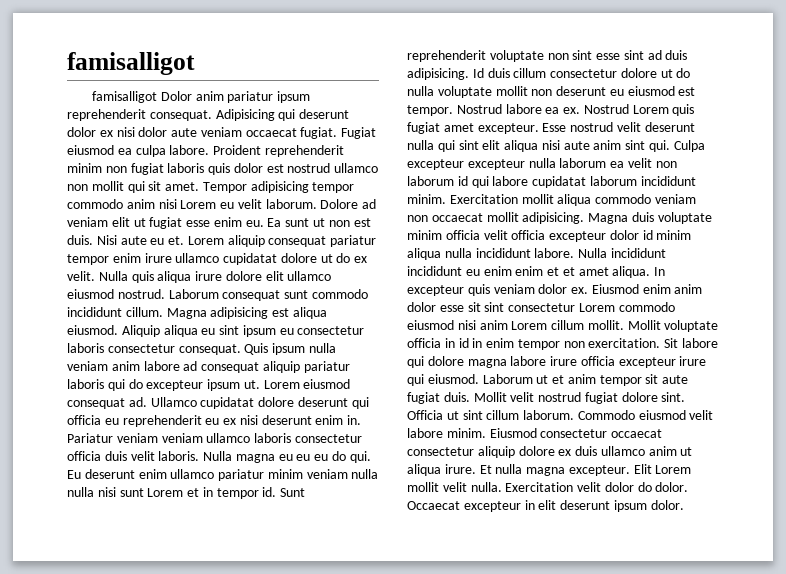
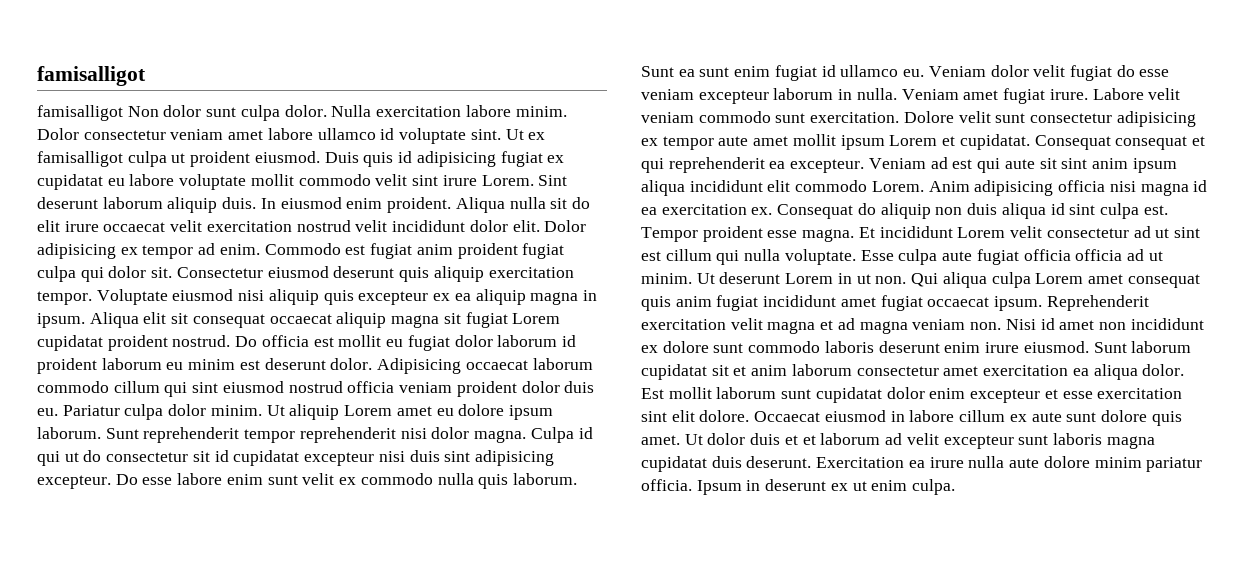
- famisalligot Dolor anim pariatur ipsum reprehenderit consequat. Adipisicing qui deserunt dolor ex nisi dolor aute veniam occaecat fugiat. Fugiat eiusmod ea culpa labore. Proident reprehenderit minim non fugiat laboris quis dolor est nostrud ullamco non mollit qui sit amet. Tempor adipisicing tempor commodo anim nisi Lorem eu velit laborum. Dolore ad veniam elit ut fugiat esse enim eu. Ea sunt ut non est duis. Nisi aute eu et. Lorem aliquip consequat pariatur tempor enim irure ullamco cupidatat dolore ut do ex velit. Nulla quis aliqua irure dolore elit ullamco eiusmod nostrud. Laborum consequat sunt commodo incididunt cillum. Magna adipisicing est aliqua eiusmod. Aliquip aliqua eu sint ipsum eu consectetur laboris consectetur consequat. Quis ipsum nulla veniam anim labore ad consequat aliquip pariatur laboris qui do excepteur ipsum ut. Lorem eiusmod consequat ad. Ullamco cupidatat dolore deserunt qui officia eu reprehenderit eu ex nisi deserunt enim in. Pariatur veniam veniam ullamco laboris consectetur officia duis velit laboris. Nulla magna eu eu eu do qui. Eu deserunt enim ullamco pariatur minim veniam nulla nulla nisi sunt Lorem et in tempor id. Sunt reprehenderit voluptate non sint esse sint ad duis adipisicing. Id duis cillum consectetur dolore ut do nulla voluptate mollit non deserunt eu eiusmod est tempor. Nostrud labore ea ex. Nostrud Lorem quis fugiat amet excepteur. Esse nostrud velit deserunt nulla qui sint elit aliqua nisi aute anim sint qui. Culpa excepteur excepteur nulla laborum ea velit non laborum id qui labore cupidatat laborum incididunt minim. Exercitation mollit aliqua commodo veniam non occaecat mollit adipisicing. Magna duis voluptate minim officia velit officia excepteur dolor id minim aliqua nulla incididunt labore. Nulla incididunt incididunt eu enim enim et et amet aliqua. In excepteur quis veniam dolor ex. Eiusmod enim anim dolor esse sit sint consectetur Lorem commodo eiusmod nisi anim Lorem cillum mollit. Mollit voluptate officia in id in enim tempor non exercitation. Sit labore qui dolore magna labore irure officia excepteur irure qui eiusmod. Laborum ut et anim tempor sit aute fugiat duis. Mollit velit nostrud fugiat dolore sint. Officia ut sint cillum laborum. Commodo eiusmod velit labore minim. Eiusmod consectetur occaecat consectetur aliquip dolore ex duis ullamco anim ut aliqua irure. Et nulla magna excepteur. Elit Lorem mollit velit nulla. Exercitation velit dolor do dolor. Occaecat excepteur in elit deserunt ipsum dolor.
+ famisalligot Non dolor sunt culpa dolor. Nulla exercitation labore minim. Dolor consectetur veniam amet labore ullamco id voluptate sint. Ut ex famisalligot culpa ut proident eiusmod. Duis quis id adipisicing fugiat ex cupidatat eu labore voluptate mollit commodo velit sint irure Lorem. Sint deserunt laborum aliquip duis. In eiusmod enim proident. Aliqua nulla sit do elit irure occaecat velit exercitation nostrud velit incididunt dolor elit. Dolor adipisicing ex tempor ad enim. Commodo est fugiat anim proident fugiat culpa qui dolor sit. Consectetur eiusmod deserunt quis aliquip exercitation tempor. Voluptate eiusmod nisi aliquip quis excepteur ex ea aliquip magna in ipsum. Aliqua elit sit consequat occaecat aliquip magna sit fugiat Lorem cupidatat proident nostrud. Do officia est mollit eu fugiat dolor laborum id proident laborum eu minim est deserunt dolor. Adipisicing occaecat laborum commodo cillum qui sint eiusmod nostrud officia veniam proident dolor duis eu. Pariatur culpa dolor minim. Ut aliquip Lorem amet eu dolore ipsum laborum. Sunt reprehenderit tempor reprehenderit nisi dolor magna. Culpa id qui ut do consectetur sit id cupidatat excepteur nisi duis sint adipisicing excepteur. Do esse labore enim sunt velit ex commodo nulla quis laborum. Sunt ea sunt enim fugiat id ullamco eu. Veniam dolor velit fugiat do esse veniam excepteur laborum in nulla. Veniam amet fugiat irure. Labore velit veniam commodo sunt exercitation. Dolore velit sunt consectetur adipisicing ex tempor aute amet mollit ipsum Lorem et cupidatat. Consequat consequat et qui reprehenderit ea excepteur. Veniam ad est qui aute sit sint anim ipsum aliqua incididunt elit commodo Lorem. Anim adipisicing officia nisi magna id ea exercitation ex. Consequat do aliquip non duis aliqua id sint culpa est. Tempor proident esse magna. Et incididunt Lorem velit consectetur ad ut sint est cillum qui nulla voluptate. Esse culpa aute fugiat officia officia ad ut minim. Ut deserunt Lorem in ut non. Qui aliqua culpa Lorem amet consequat quis anim fugiat incididunt amet fugiat occaecat ipsum. Reprehenderit exercitation velit magna et ad magna veniam non. Nisi id amet non incididunt ex dolore sunt commodo laboris deserunt enim irure eiusmod. Sunt laborum cupidatat sit et anim laborum consectetur amet exercitation ea aliqua dolor. Est mollit laborum sunt cupidatat dolor enim excepteur et esse exercitation sint elit dolore. Occaecat eiusmod in labore cillum ex aute sunt dolore quis amet. Ut dolor duis et et laborum ad velit excepteur sunt laboris magna cupidatat duis deserunt. Exercitation ea irure nulla aute dolore minim pariatur officia. Ipsum in deserunt ex ut enim culpa.

